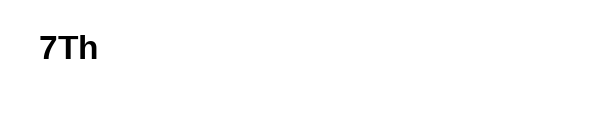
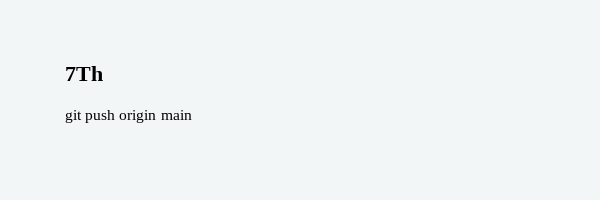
+ git push origin main

